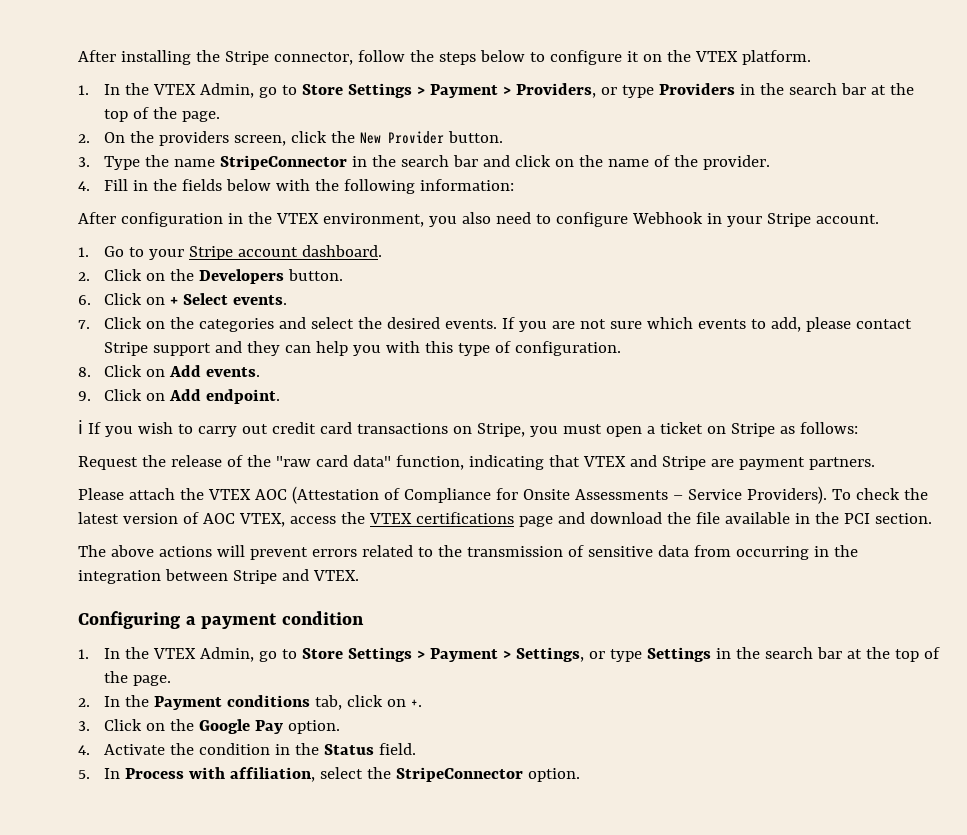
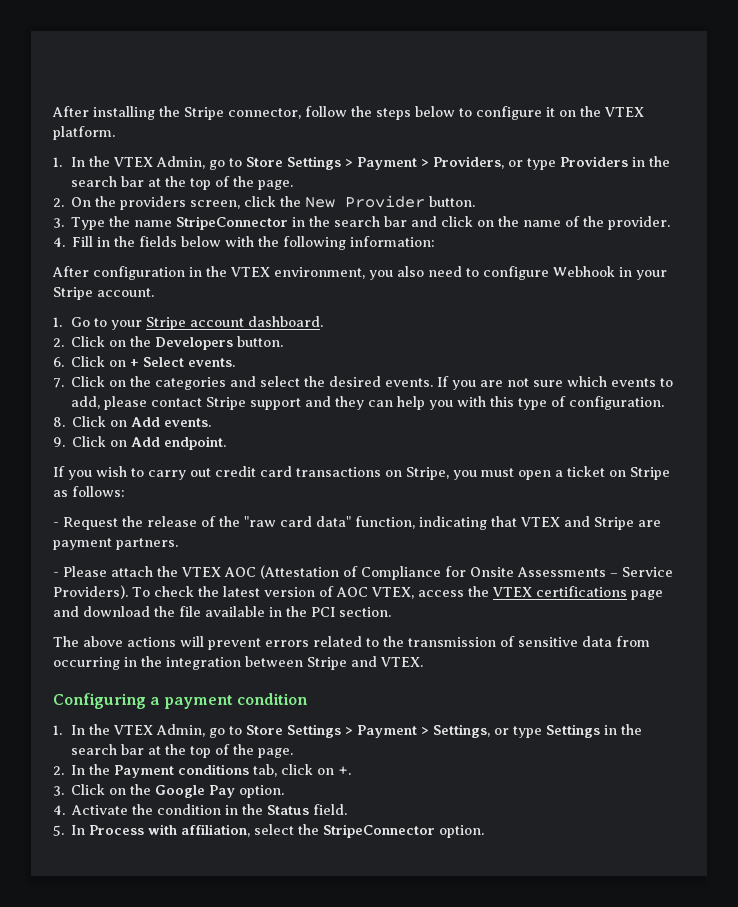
- ℹ If you wish to carry out credit card transactions on Stripe, you must open a ticket on Stripe as follows:
+ If you wish to carry out credit card transactions on Stripe, you must open a ticket on Stripe as follows:
- Request the release of the "raw card data" function, indicating that VTEX and Stripe are payment partners.
+ - Request the release of the "raw card data" function, indicating that VTEX and Stripe are payment partners.
- Please attach the VTEX AOC (Attestation of Compliance for Onsite Assessments – Service Providers).
+ - Please attach the VTEX AOC (Attestation of Compliance for Onsite Assessments – Service Providers).

